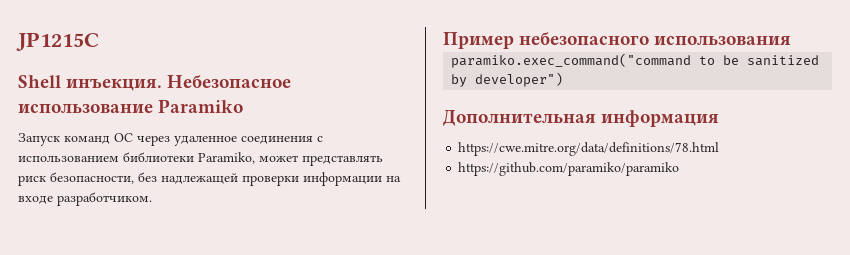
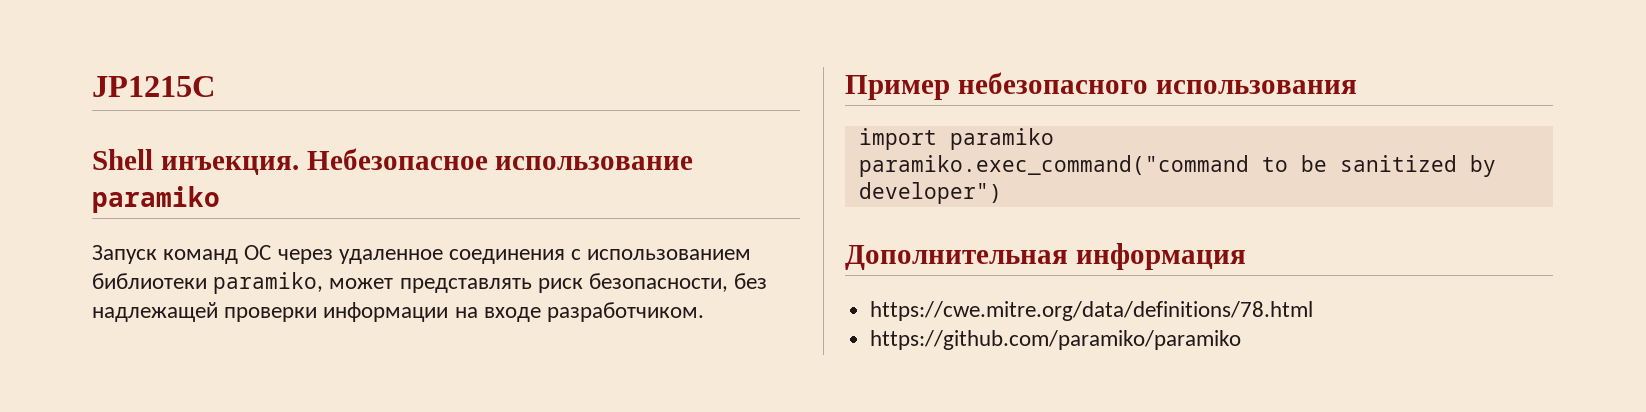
- Небезопасное использование Paramiko
+ Небезопасное использование paramiko
- Запуск команд ОС через удаленное соединения с использованием библиотеки Paramiko, может представлять риск безопасности, без надлежащей проверки информации на входе разработчиком.
+ Запуск команд ОС через удаленное соединения с использованием библиотеки paramiko, может представлять риск безопасности, без надлежащей проверки информации на входе разработчиком.
+ import paramiko

